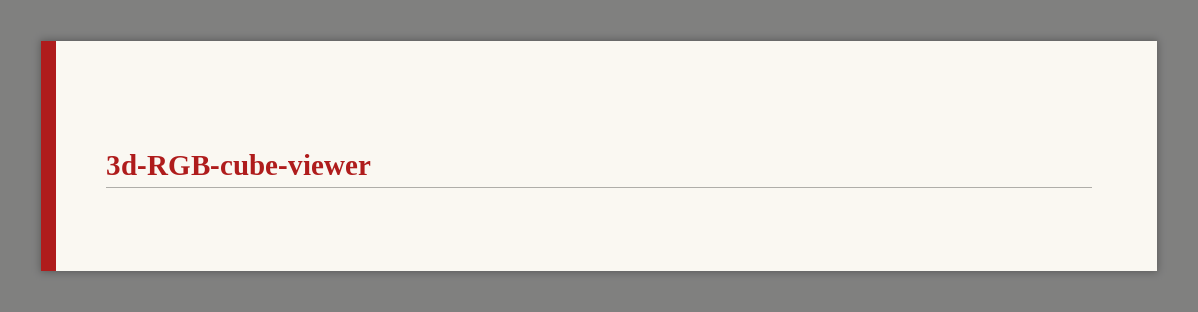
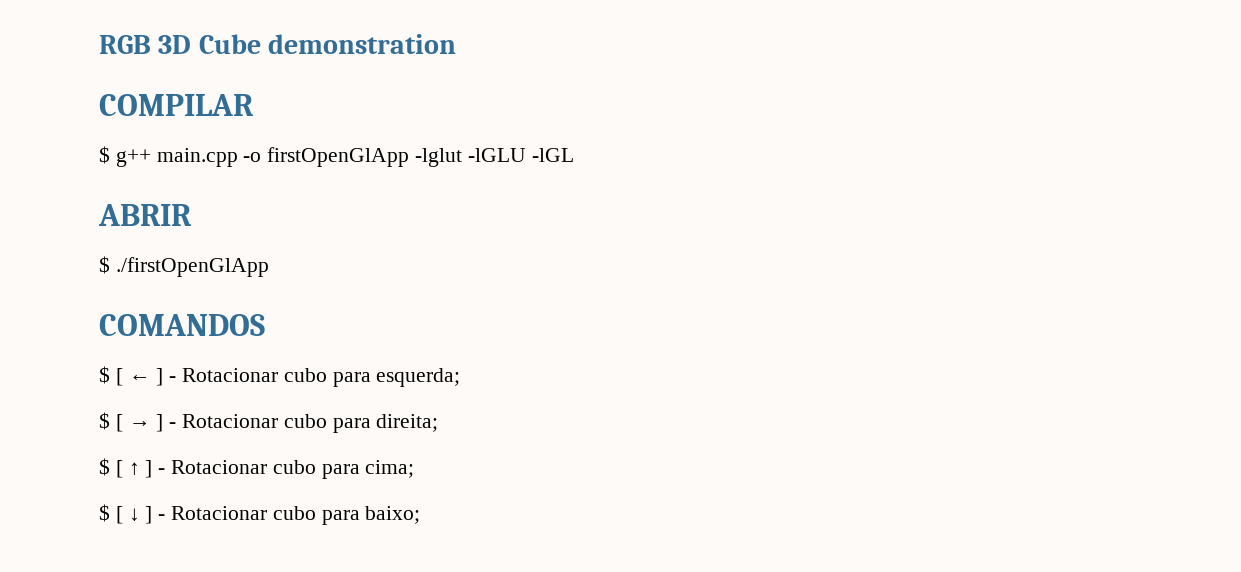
- 3d-RGB-cube-viewer
+ RGB 3D Cube demonstration
+ COMPILAR
+ $ g++ main.cpp -o firstOpenGlApp -lglut -lGLU -lGL
+ ABRIR
+ $ ./firstOpenGlApp
+ COMANDOS
+ $ [ ← ] - Rotacionar cubo para esquerda;
+ $ [ → ] - Rotacionar cubo para direita;
+ $ [ ↑ ] - Rotacionar cubo para cima;
+ $ [ ↓ ] - Rotacionar cubo para baixo;

